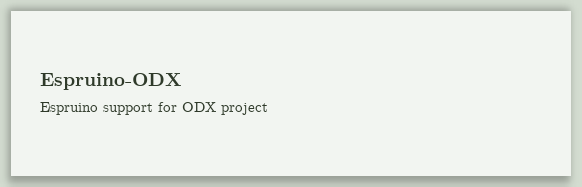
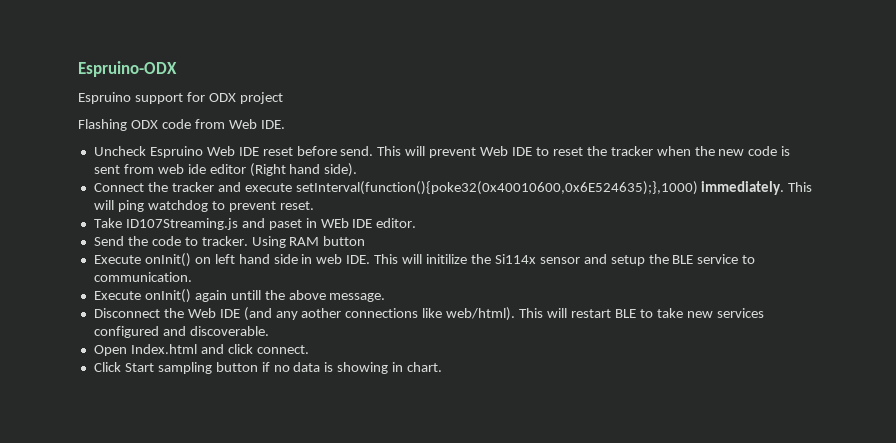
+ Flashing ODX code from Web IDE.
+ Uncheck Espruino Web IDE reset before send. This will prevent Web IDE to reset the tracker when the new code is sent from web ide editor (Right hand side).
+ Connect the tracker and execute setInterval(function(){poke32(0x40010600,0x6E524635);},1000) immediately. This will ping watchdog to prevent reset.
+ Take ID107Streaming.js and paset in WEb IDE editor.
+ Send the code to tracker. Using RAM button
+ Execute onInit() on left hand side in web IDE. This will initilize the Si114x sensor and setup the BLE service to communication.
+ Execute onInit() again untill the above message.
+ Disconnect the Web IDE (and any aother connections like web/html). This will restart BLE to take new services configured and discoverable.
+ Open Index.html and click connect.
+ Click Start sampling button if no data is showing in chart.

